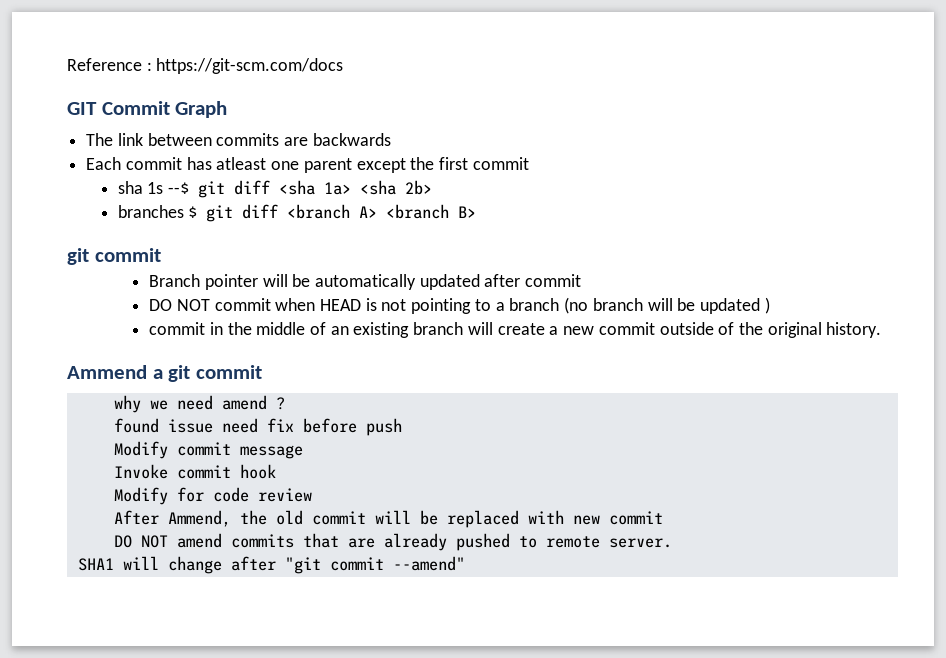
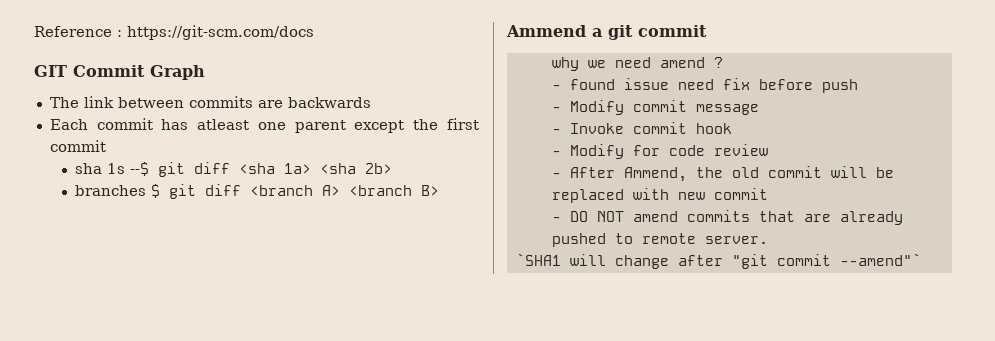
  branches $ git diff <branch A> <branch B>
- git commit
- Branch pointer will be automatically updated after commit
- DO NOT commit when HEAD is not pointing to a branch (no branch will be updated )
- commit in the middle of an existing branch will create a new commit outside of the original history.
- found issue need fix before push
+ - found issue need fix before push
- Modify commit message
+ - Modify commit message
- Invoke commit hook
+ - Invoke commit hook
- Modify for code review
+ - Modify for code review
- After Ammend, the old commit will be replaced with new commit
+ - After Ammend, the old commit will be replaced with new commit
- DO NOT amend commits that are already pushed to remote server.
+ - DO NOT amend commits that are already pushed to remote server.
- SHA1 will change after "git commit --amend"
+ `SHA1 will change after "git commit --amend"`

